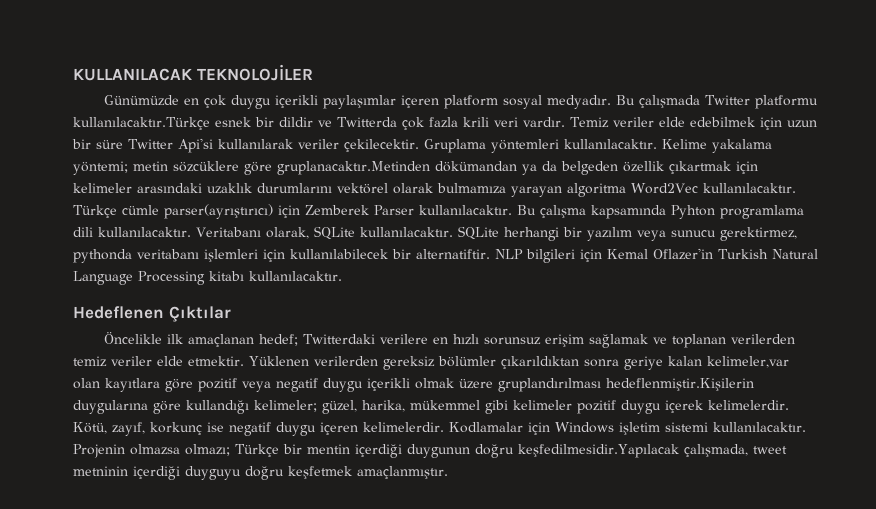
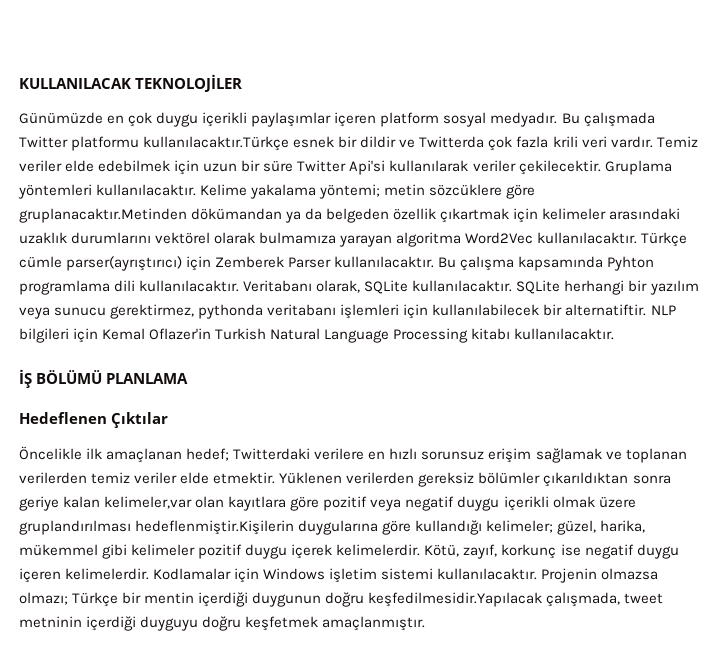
+ İŞ BÖLÜMÜ PLANLAMA

